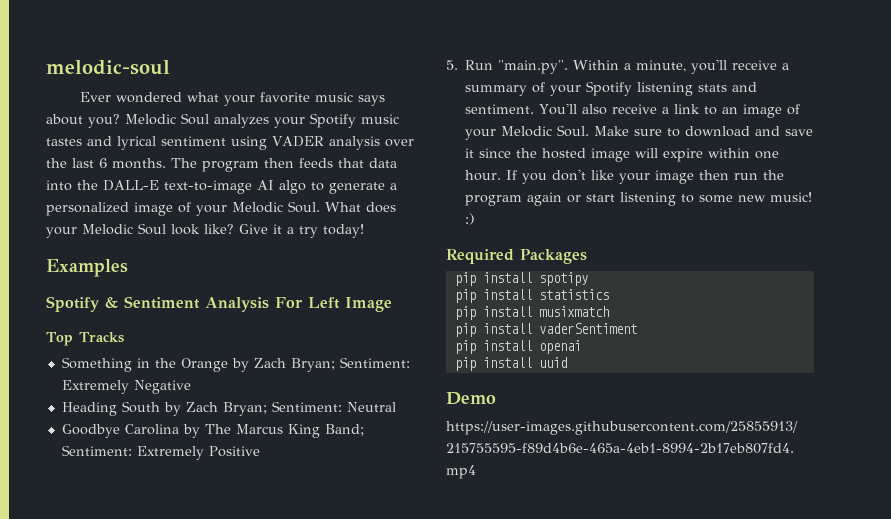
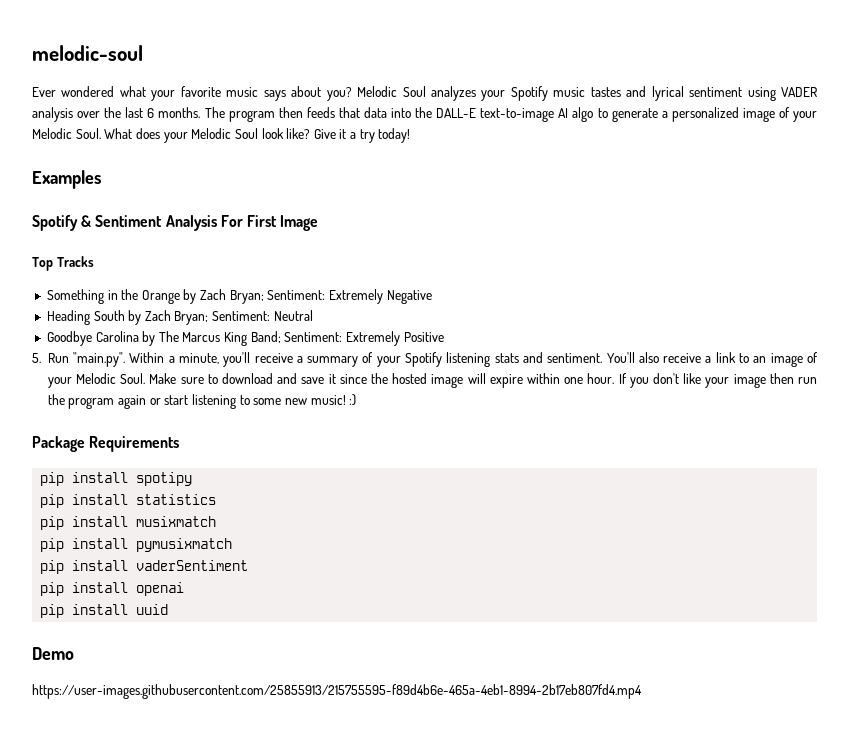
- Spotify & Sentiment Analysis For Left Image
+ Spotify & Sentiment Analysis For First Image
- Required Packages
+ Package Requirements
+ pip install pymusixmatch

